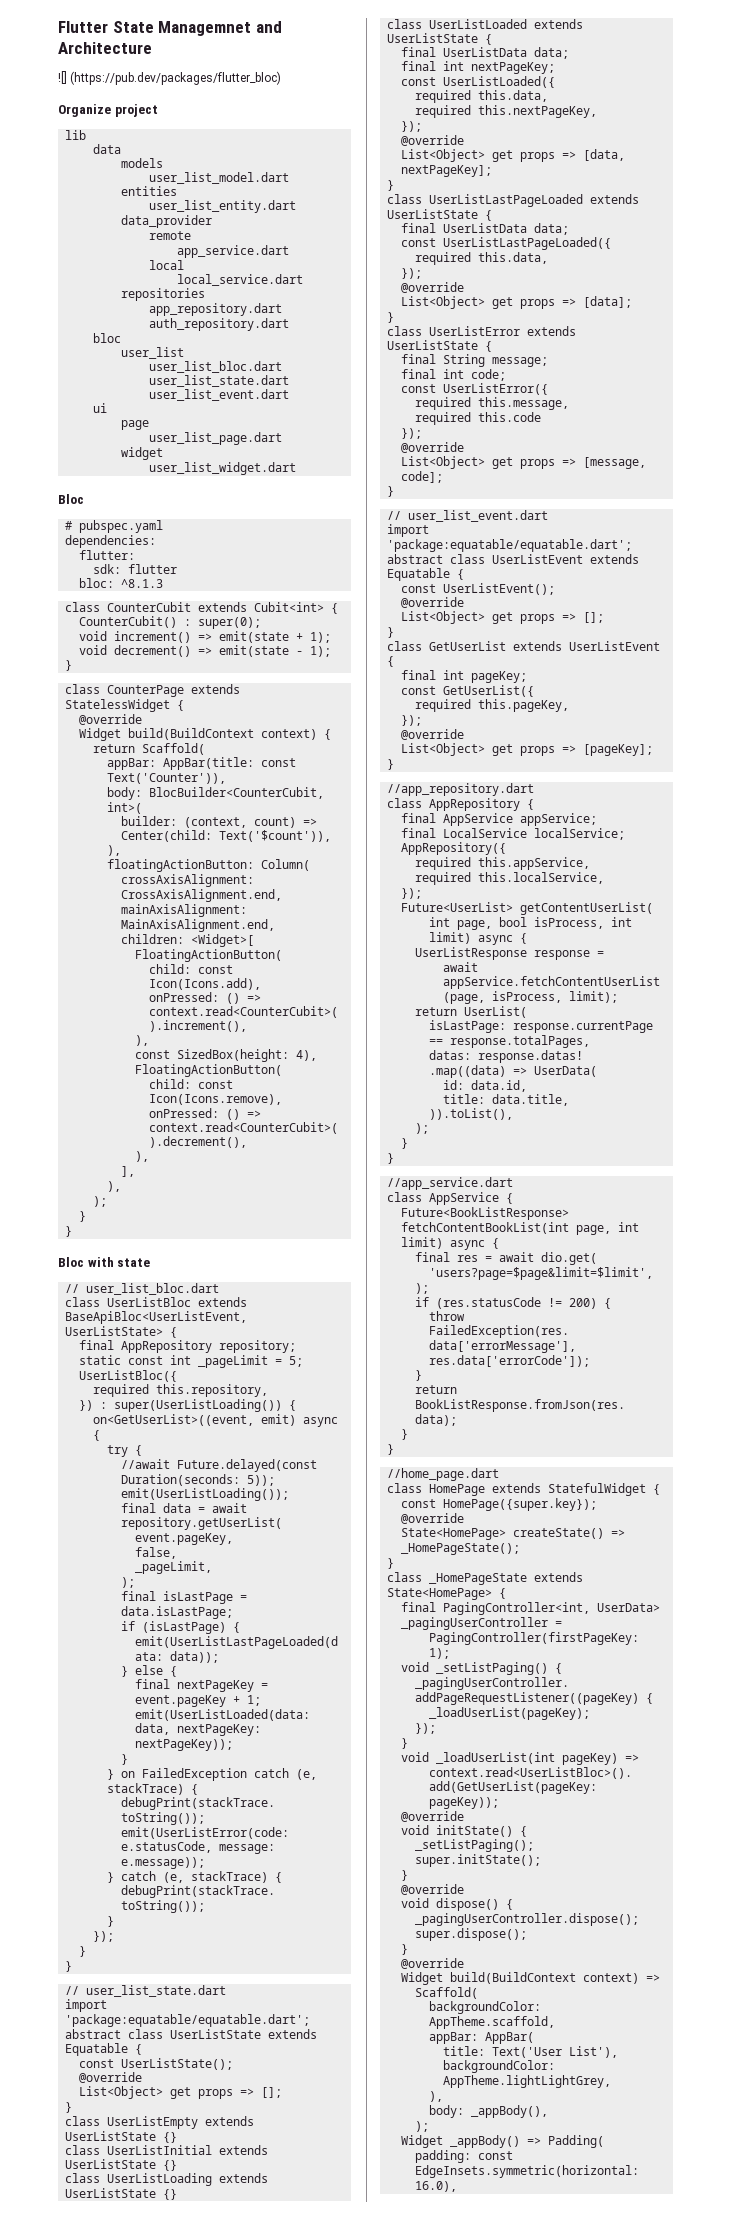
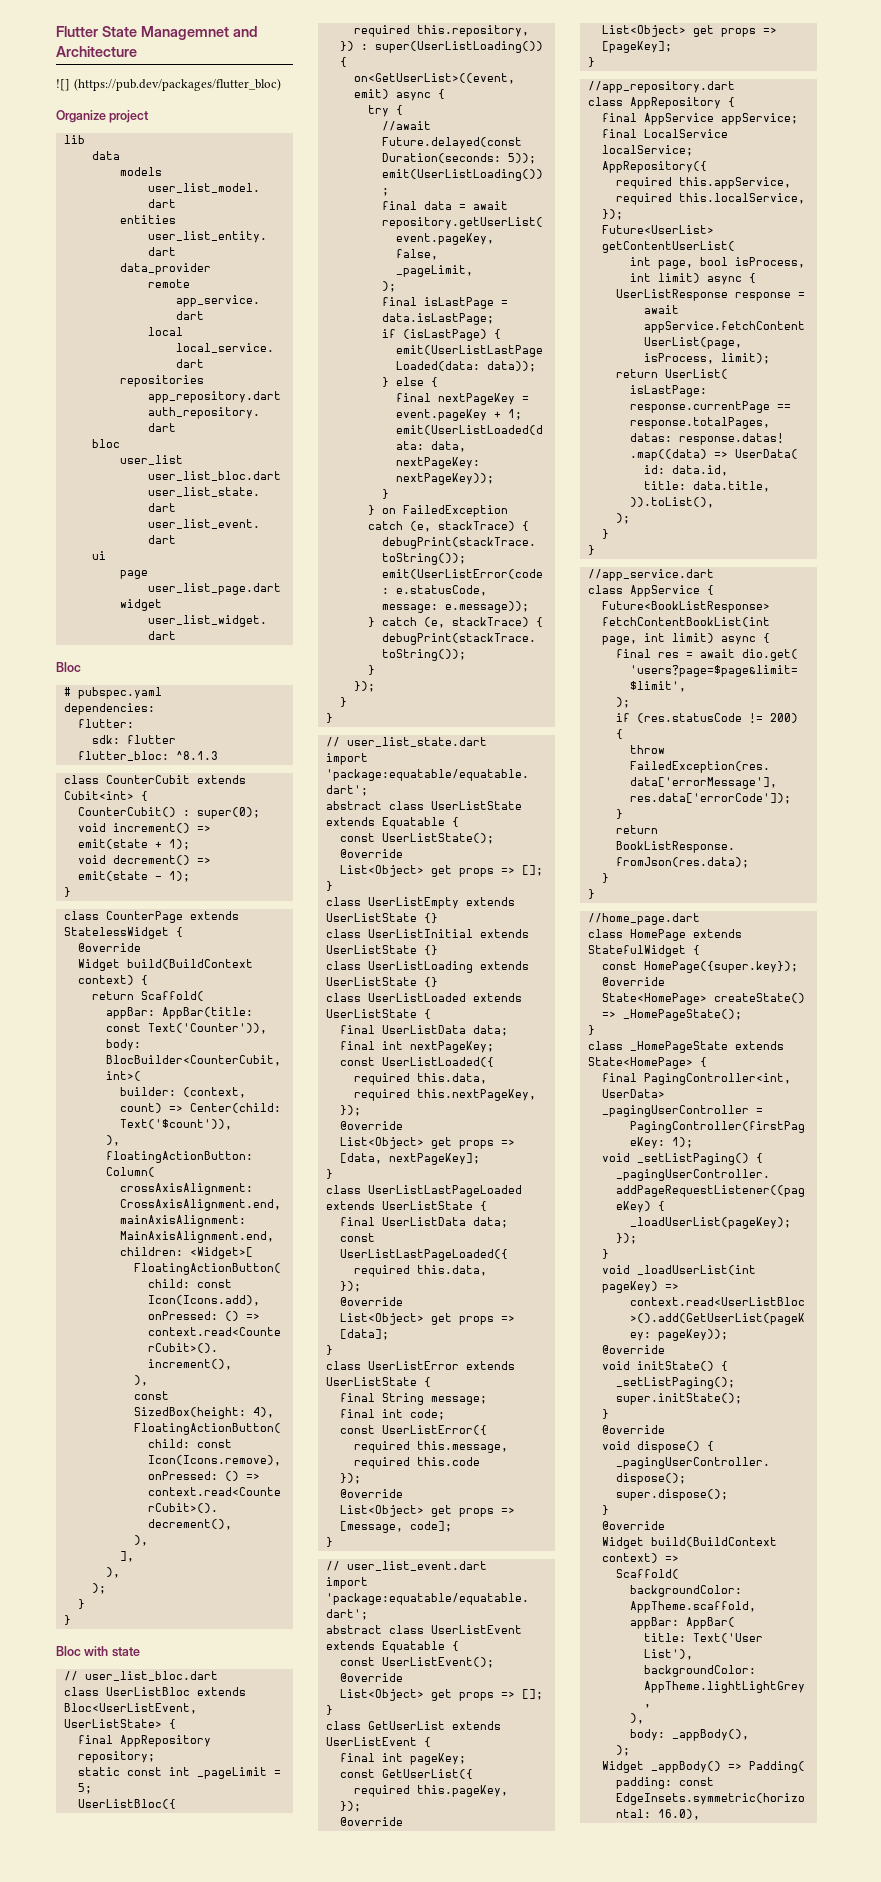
- bloc: ^8.1.3
+ flutter_bloc: ^8.1.3
- class UserListBloc extends BaseApiBloc<UserListEvent, UserListState> {
+ class UserListBloc extends Bloc<UserListEvent, UserListState> {

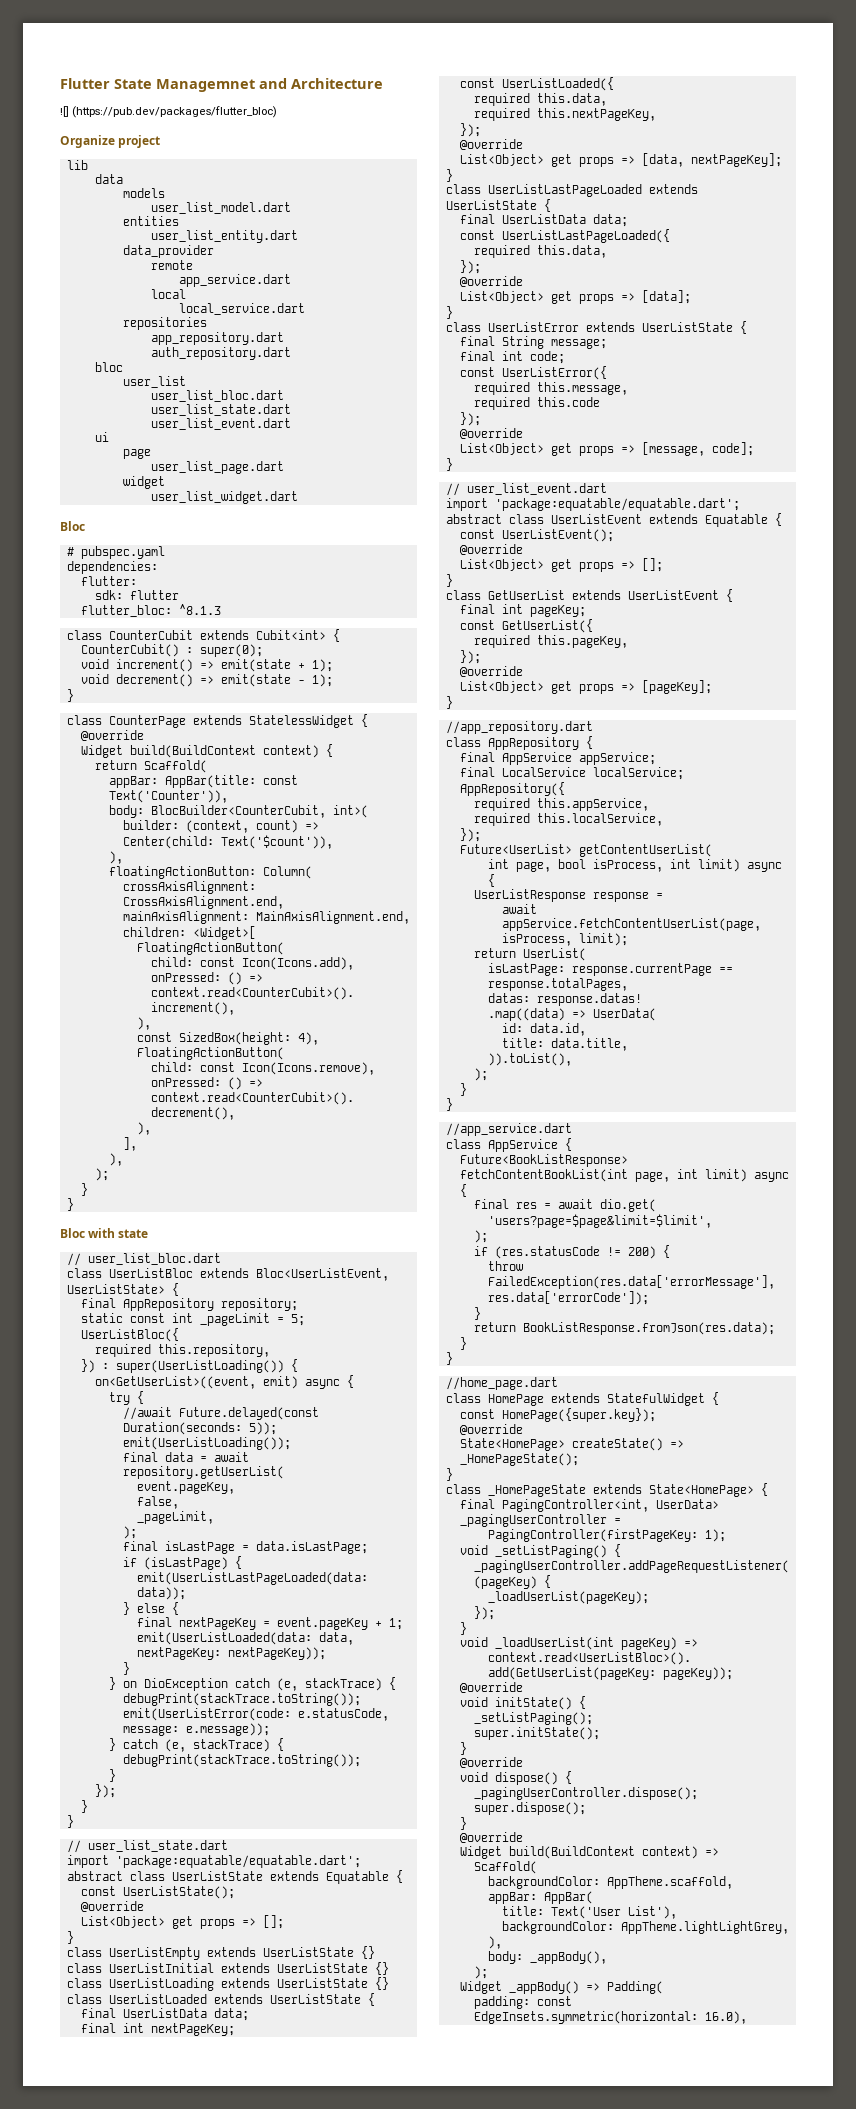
- } on FailedException catch (e, stackTrace) {
+ } on DioException catch (e, stackTrace) {

